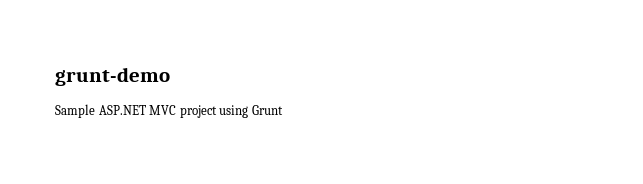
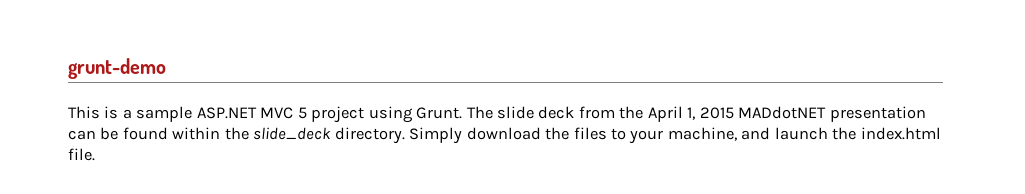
- Sample ASP.NET MVC project using Grunt
+ This is a sample ASP.NET MVC 5 project using Grunt. The slide deck from the April 1, 2015 MADdotNET presentation can be found within the slide_deck directory. Simply download the files to your machine, and launch the index.html file.

